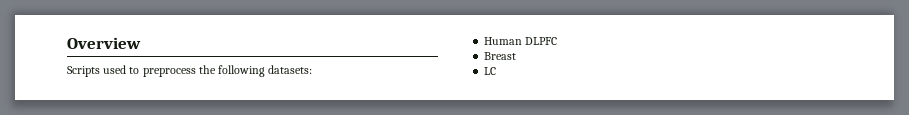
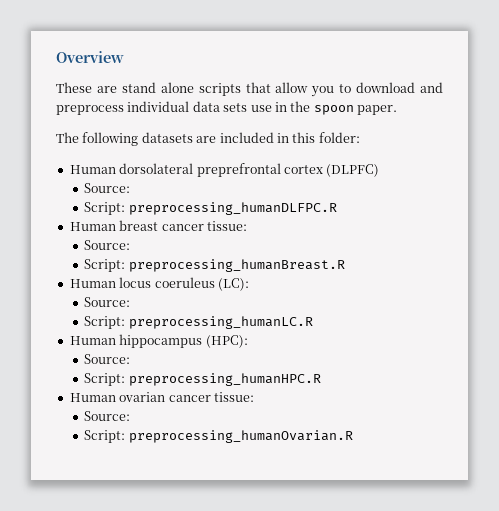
- Scripts used to preprocess the following datasets:
- Human DLPFC
- Breast
- LC
+ These are stand alone scripts that allow you to download and preprocess individual data sets use in the spoon paper.
+ The following datasets are included in this folder:
+ Human dorsolateral preprefrontal cortex (DLPFC)
+ Source:
+ Script: preprocessing_humanDLFPC.R
+ Human breast cancer tissue:
+ Source:
+ Script: preprocessing_humanBreast.R
+ Human locus coeruleus (LC):
+ Source:
+ Script: preprocessing_humanLC.R
+ Human hippocampus (HPC):
+ Source:
+ Script: preprocessing_humanHPC.R
+ Human ovarian cancer tissue:
+ Source:
+ Script: preprocessing_humanOvarian.R

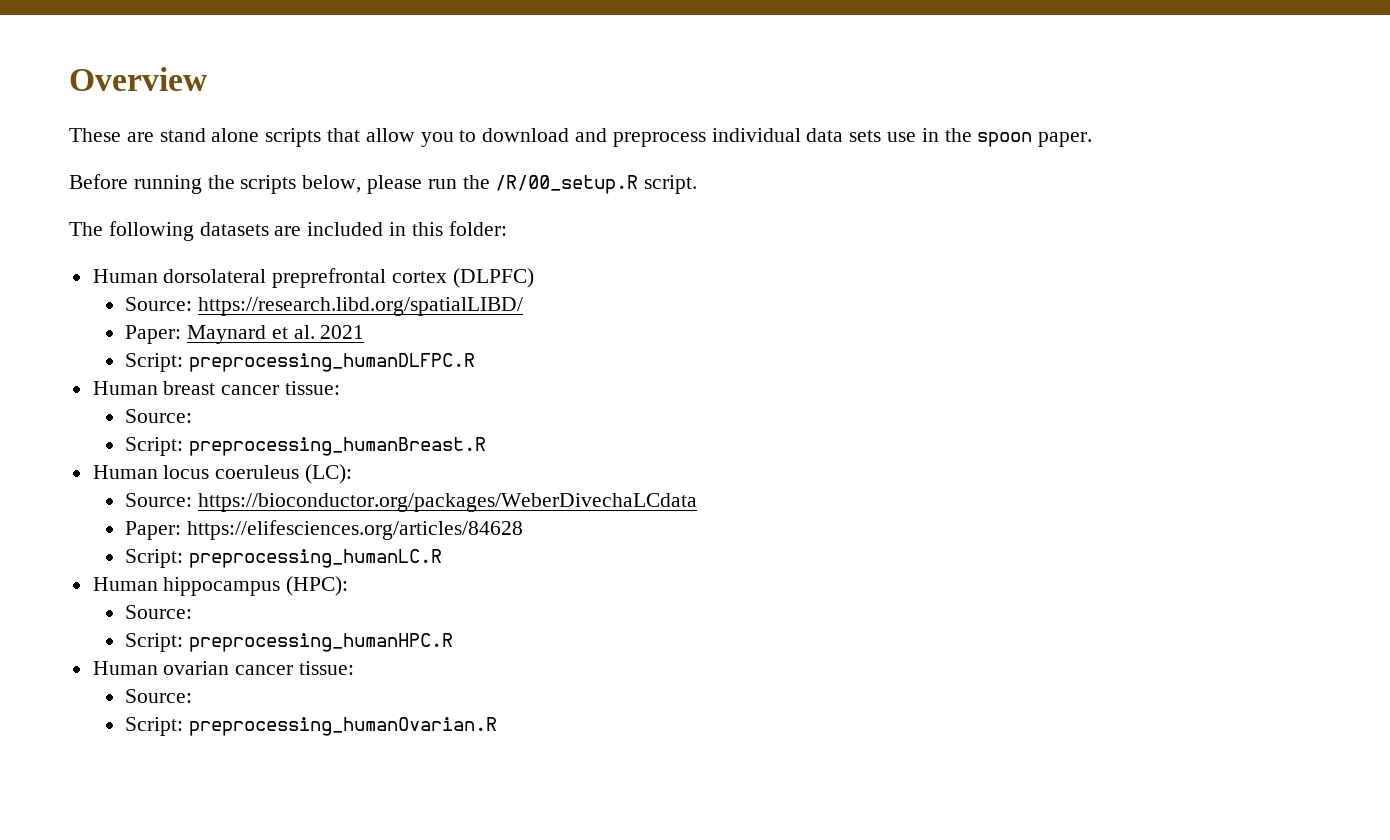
+ Before running the scripts below, please run the /R/00_setup.R script.
  Human dorsolateral preprefrontal cortex (DLPFC)
- Source:
+ Source: https://research.libd.org/spatialLIBD/
+ Paper: Maynard et al. 2021
  Human locus coeruleus (LC):
- Source:
+ Source: https://bioconductor.org/packages/WeberDivechaLCdata
+ Paper: https://elifesciences.org/articles/84628

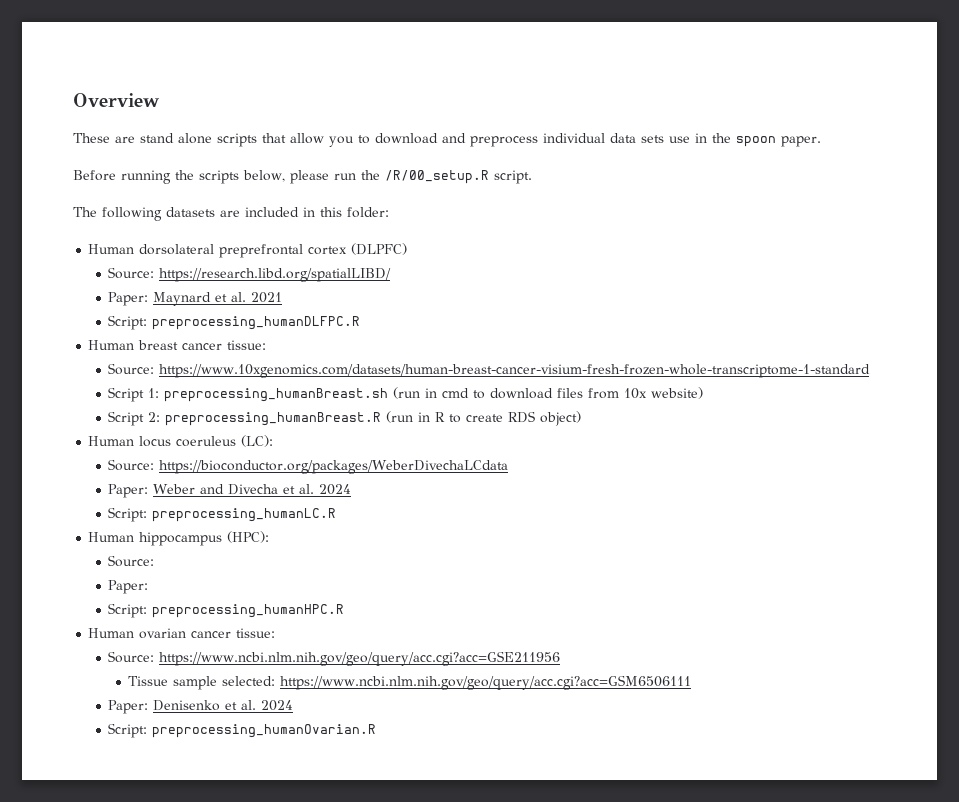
  Human breast cancer tissue:
- Source:
- Script: preprocessing_humanBreast.R
+ Source: https://www.10xgenomics.com/datasets/human-breast-cancer-visium-fresh-frozen-whole-transcriptome-1-standard
+ Script 1: preprocessing_humanBreast.sh (run in cmd to download files from 10x website)
+ Script 2: preprocessing_humanBreast.R (run in R to create RDS object)
- Paper: https://elifesciences.org/articles/84628
+ Paper: Weber and Divecha et al. 2024
  Human hippocampus (HPC):
  Source:
+ Paper:
  Human ovarian cancer tissue:
- Source:
+ Source: https://www.ncbi.nlm.nih.gov/geo/query/acc.cgi?acc=GSE211956
+ Tissue sample selected: https://www.ncbi.nlm.nih.gov/geo/query/acc.cgi?acc=GSM6506111
+ Paper: Denisenko et al. 2024

